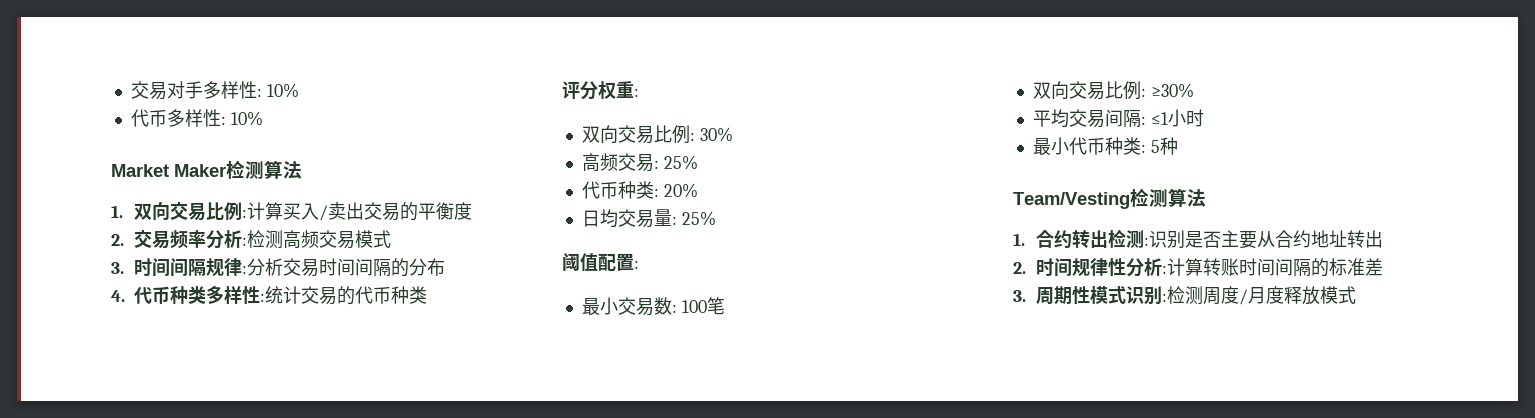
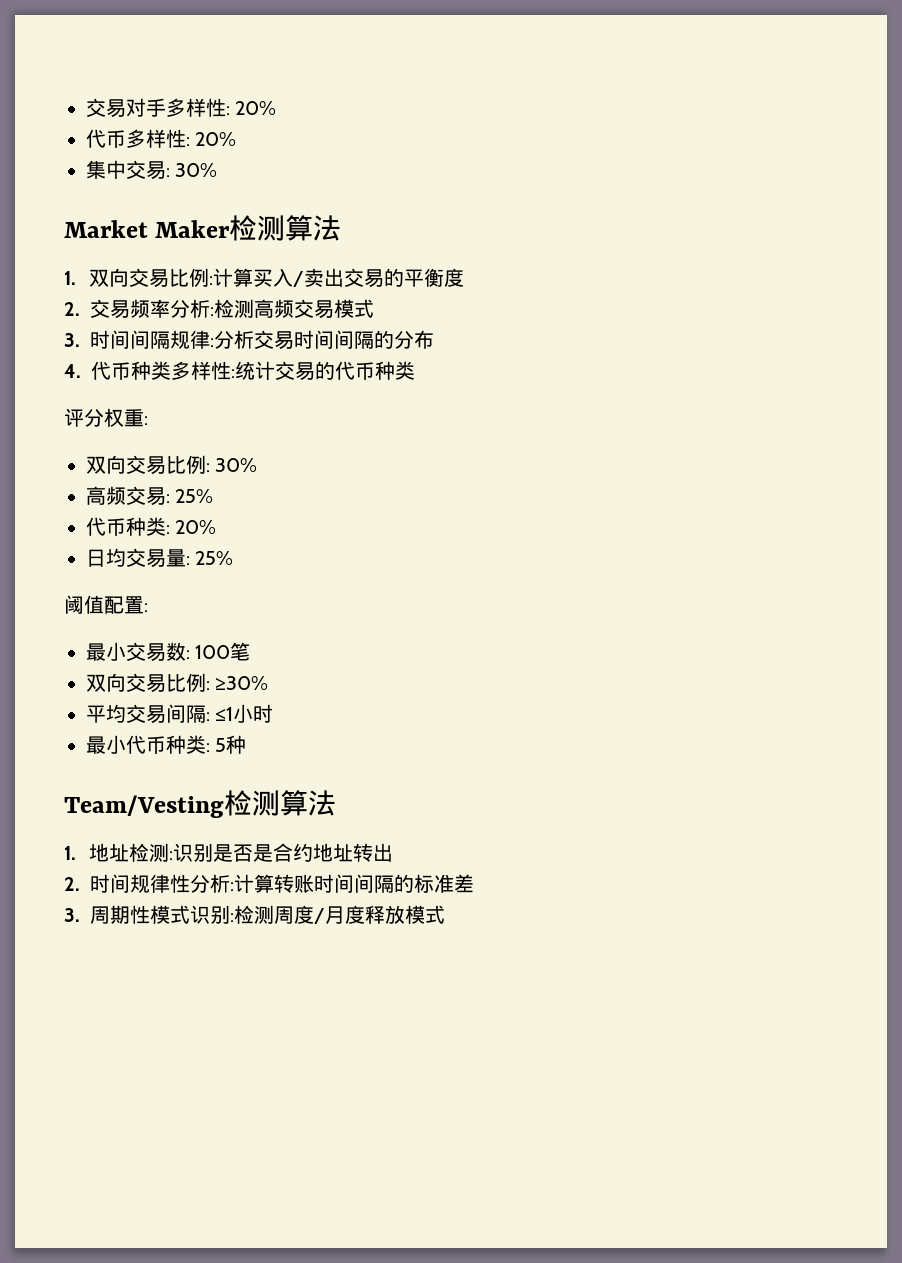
- 交易对手多样性: 10%
+ 交易对手多样性: 20%
- 代币多样性: 10%
+ 代币多样性: 20%
+ 集中交易: 30%
- 1.合约转出检测:识别是否主要从合约地址转出
+ 1.地址检测:识别是否是合约地址转出

